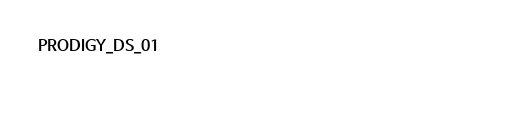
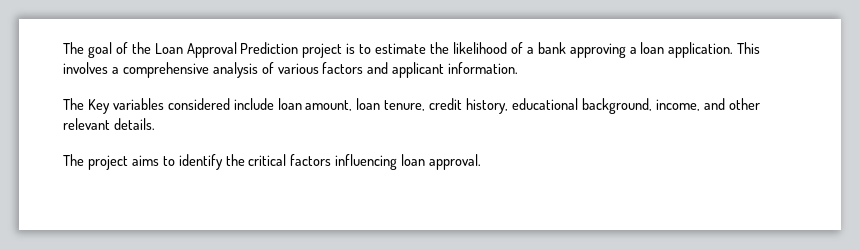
- PRODIGY_DS_01
+ The goal of the Loan Approval Prediction project is to estimate the likelihood of a bank approving a loan application. This involves a comprehensive analysis of various factors and applicant information.
+ The Key variables considered include loan amount, loan tenure, credit history, educational background, income, and other relevant details.
+ The project aims to identify the critical factors influencing loan approval.

